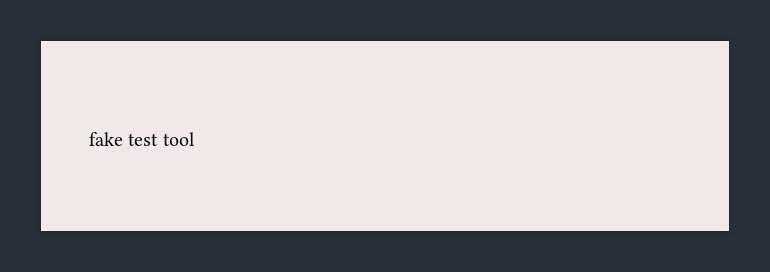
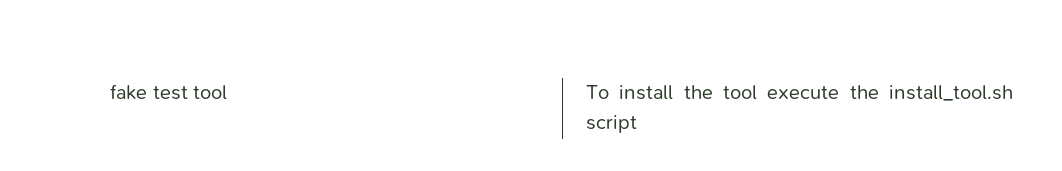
+ To install the tool execute the install_tool.sh script

